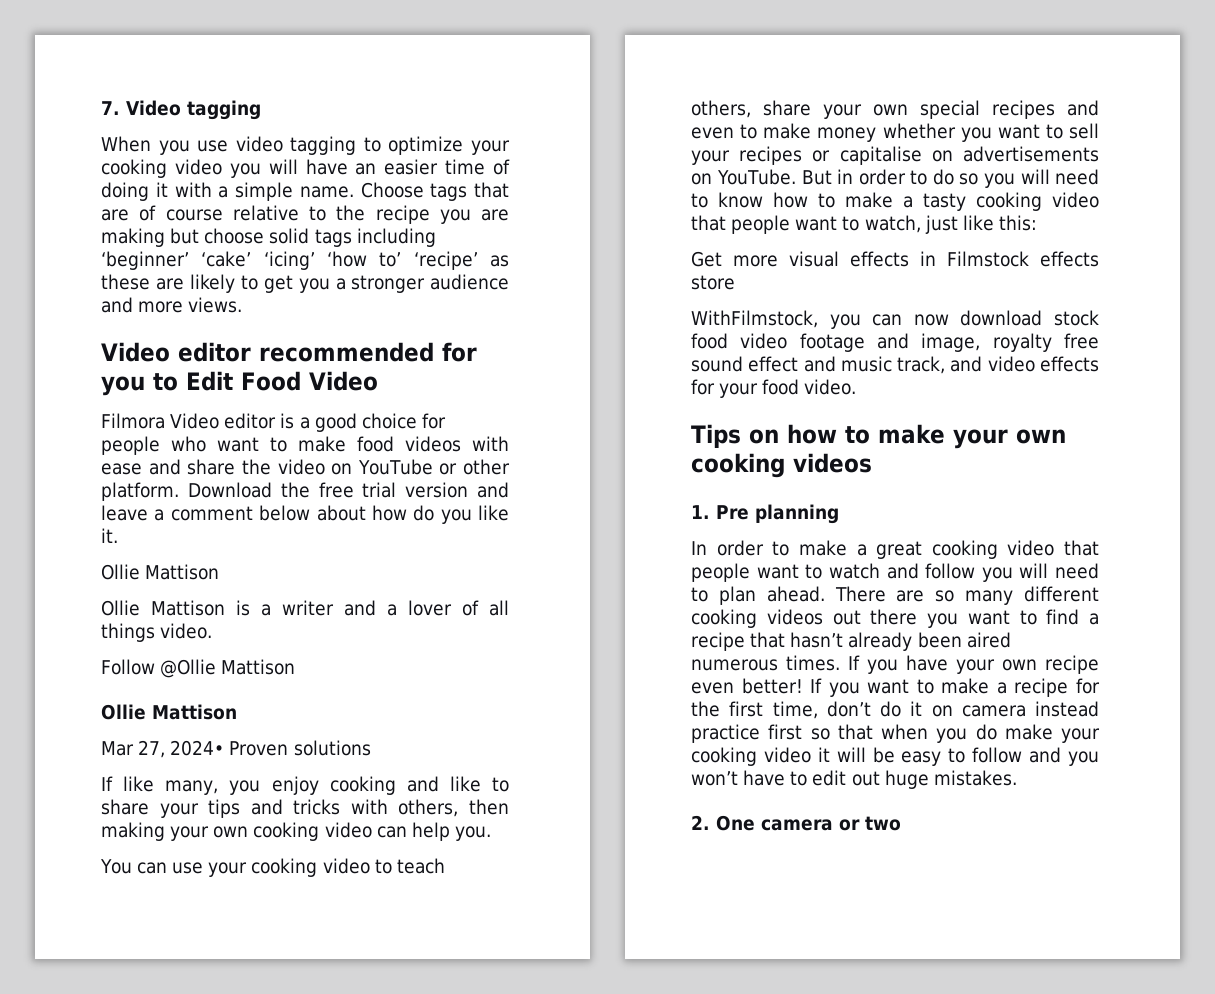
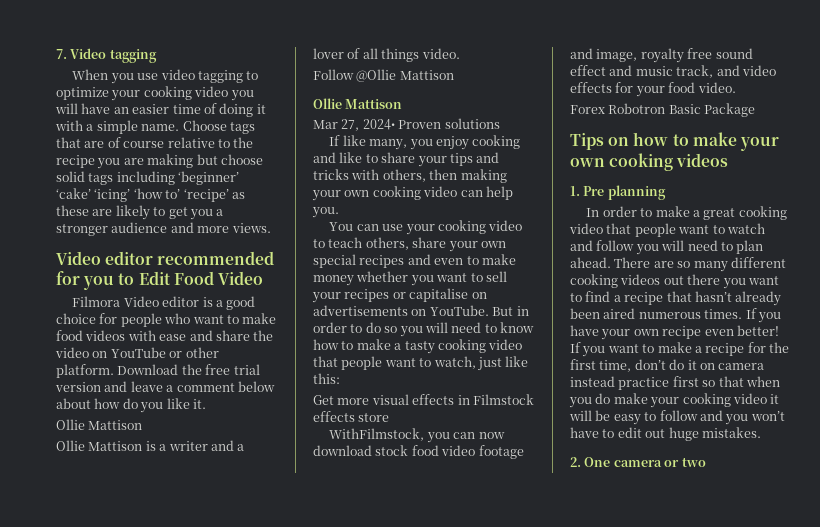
+ Forex Robotron Basic Package

